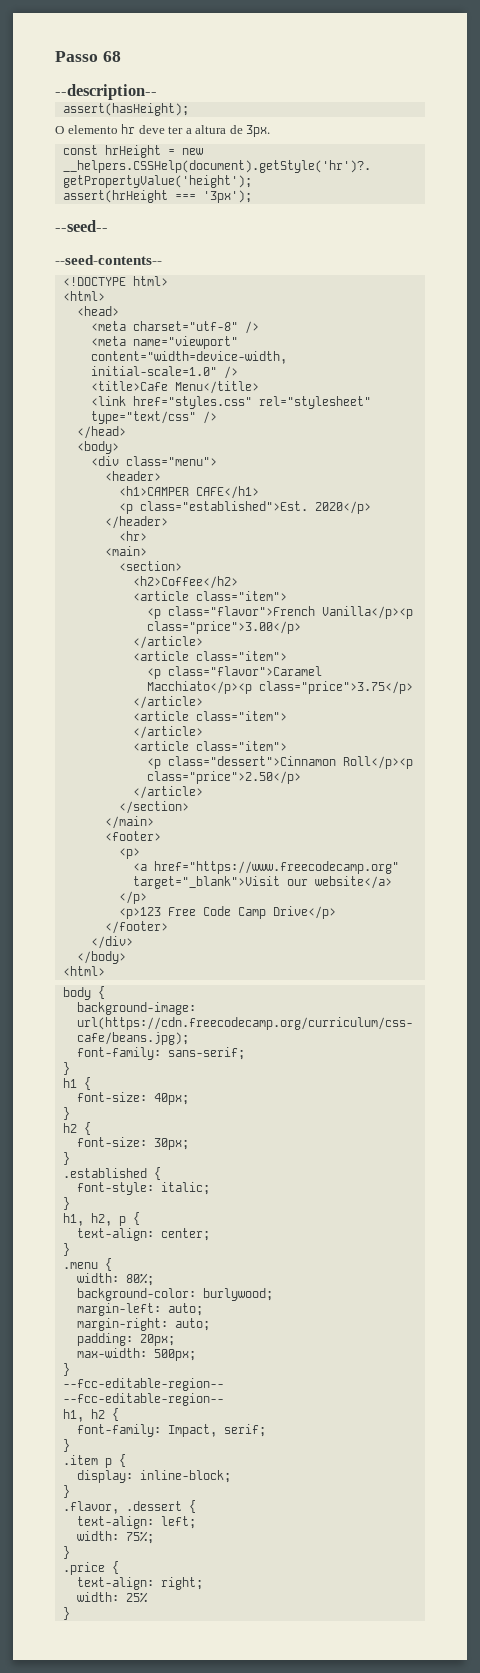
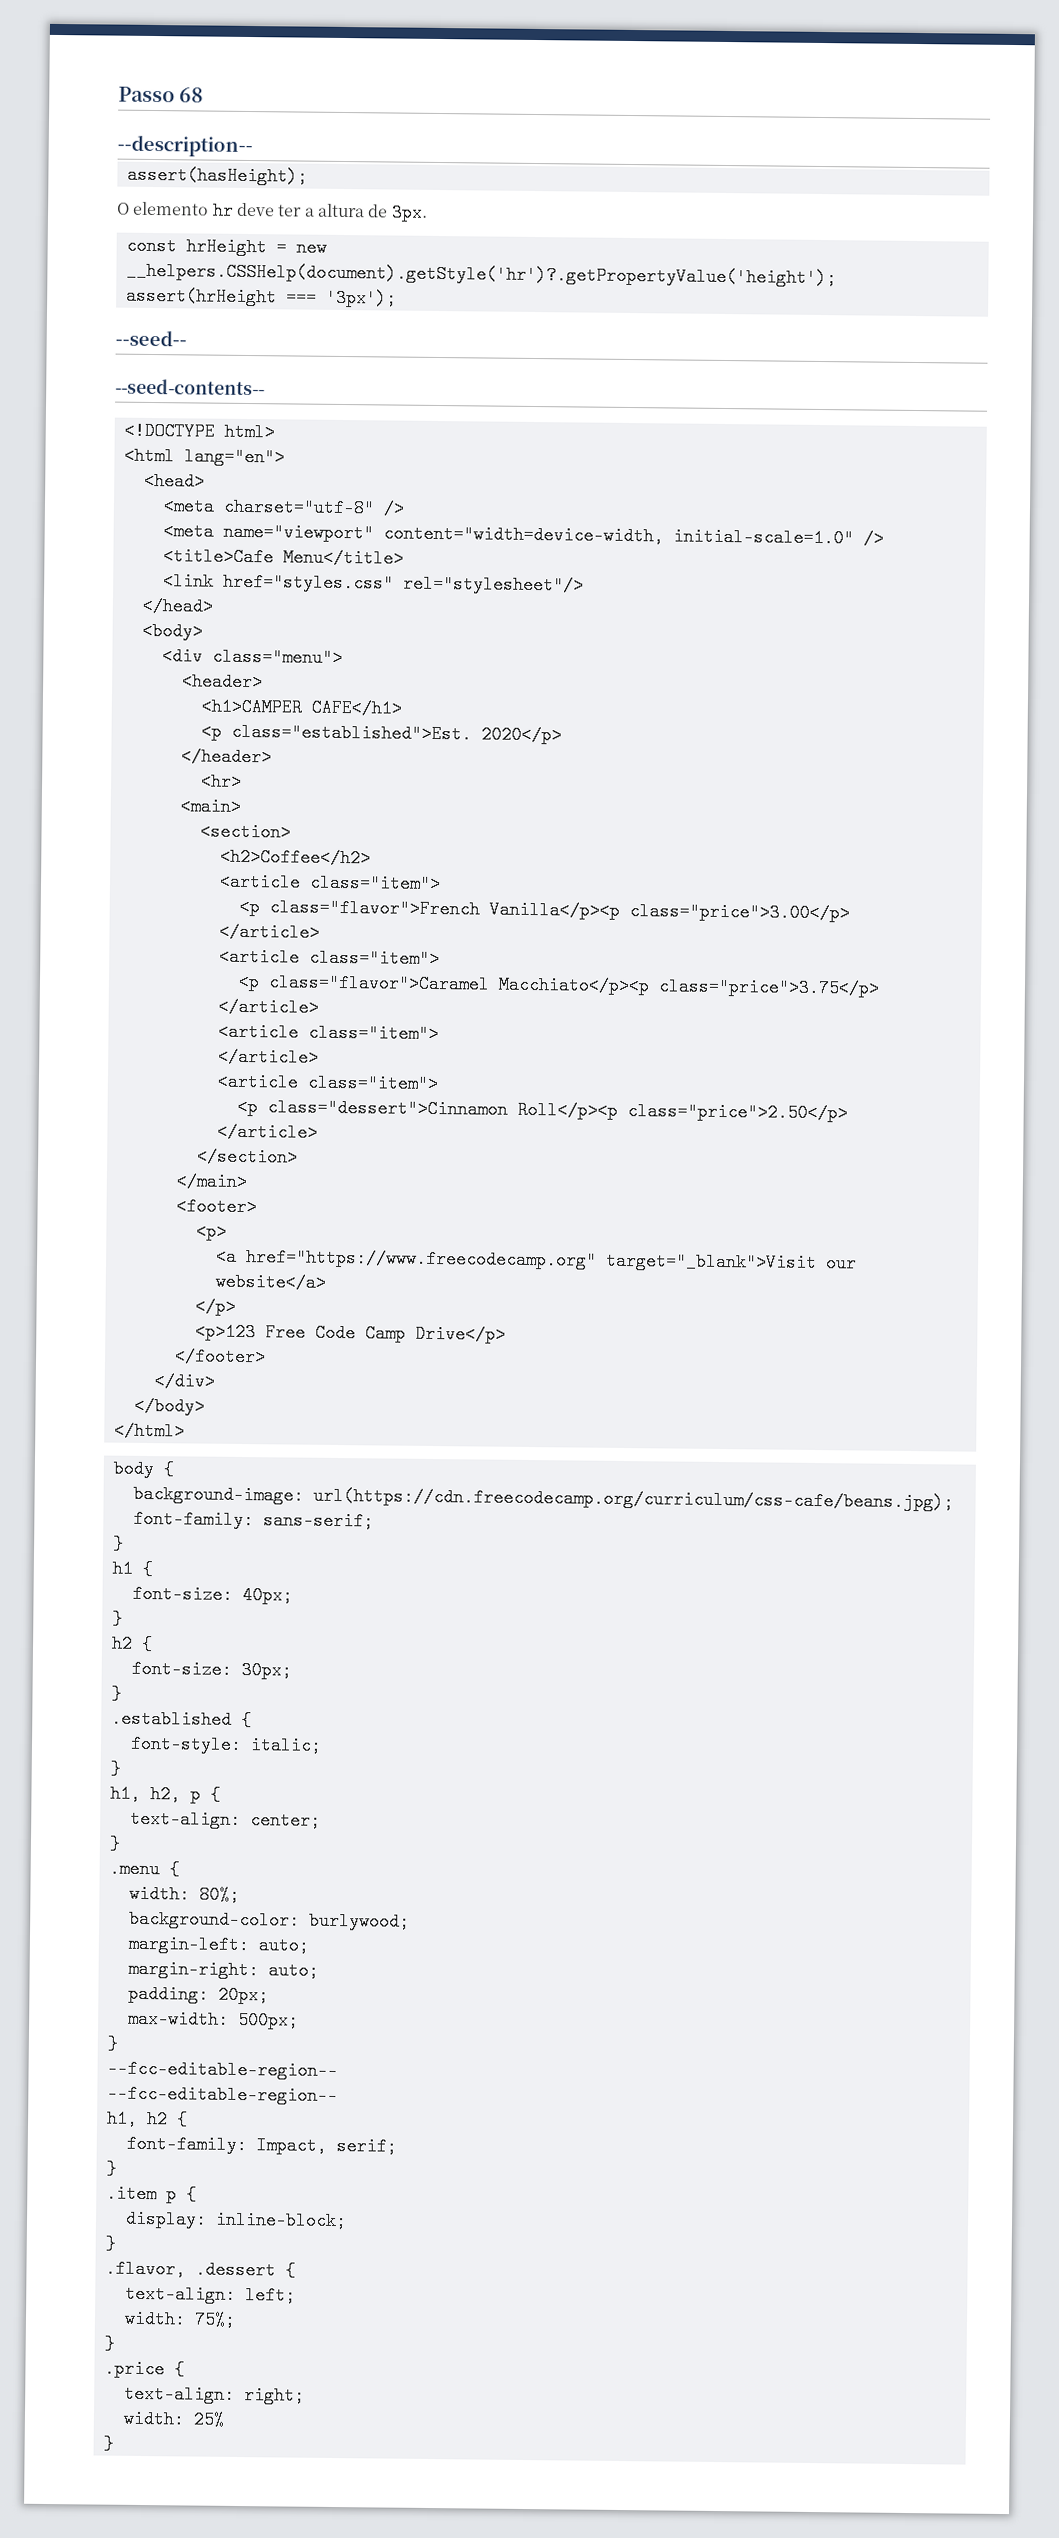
  <!DOCTYPE html>
- <html>
+ <html lang="en">
- <link href="styles.css" rel="stylesheet" type="text/css" />
+ <link href="styles.css" rel="stylesheet"/>
  </body>
- <html>
+ </html>

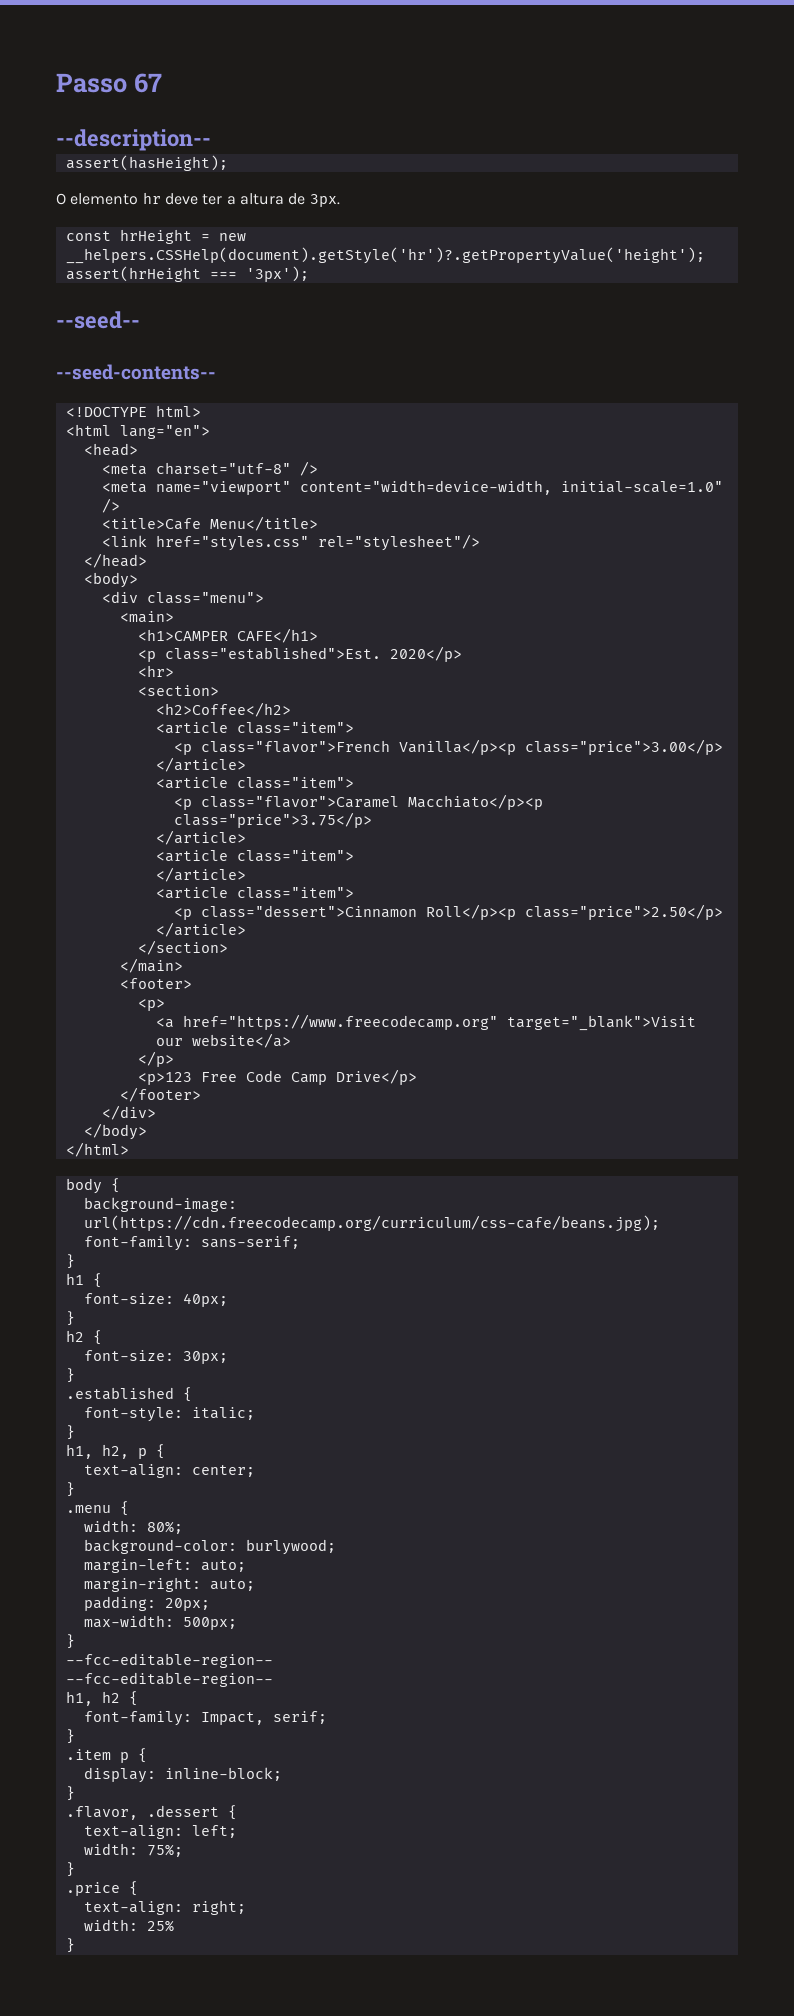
- Passo 68
+ Passo 67
- <header>
+ <main>
- </header>
- <main>

